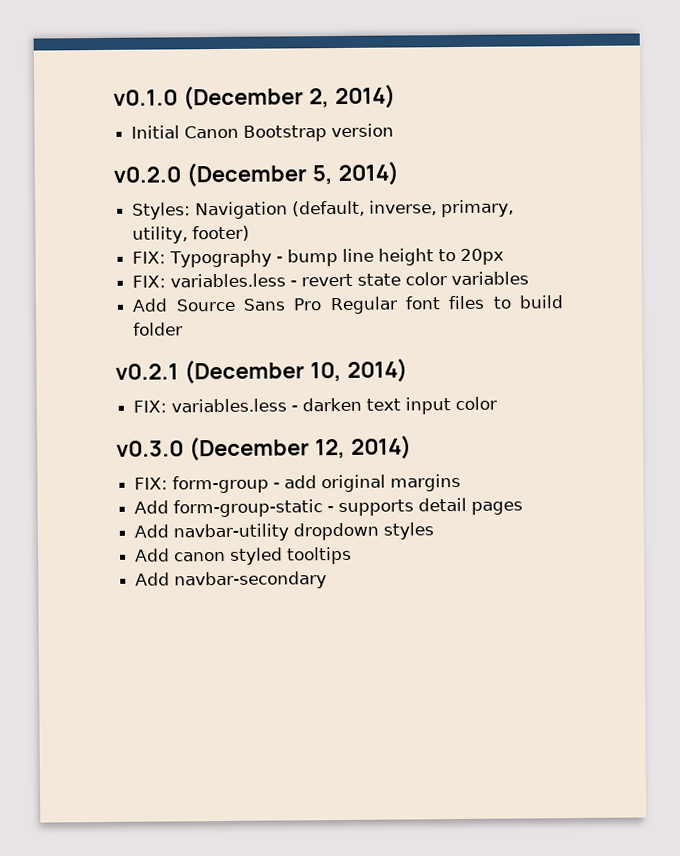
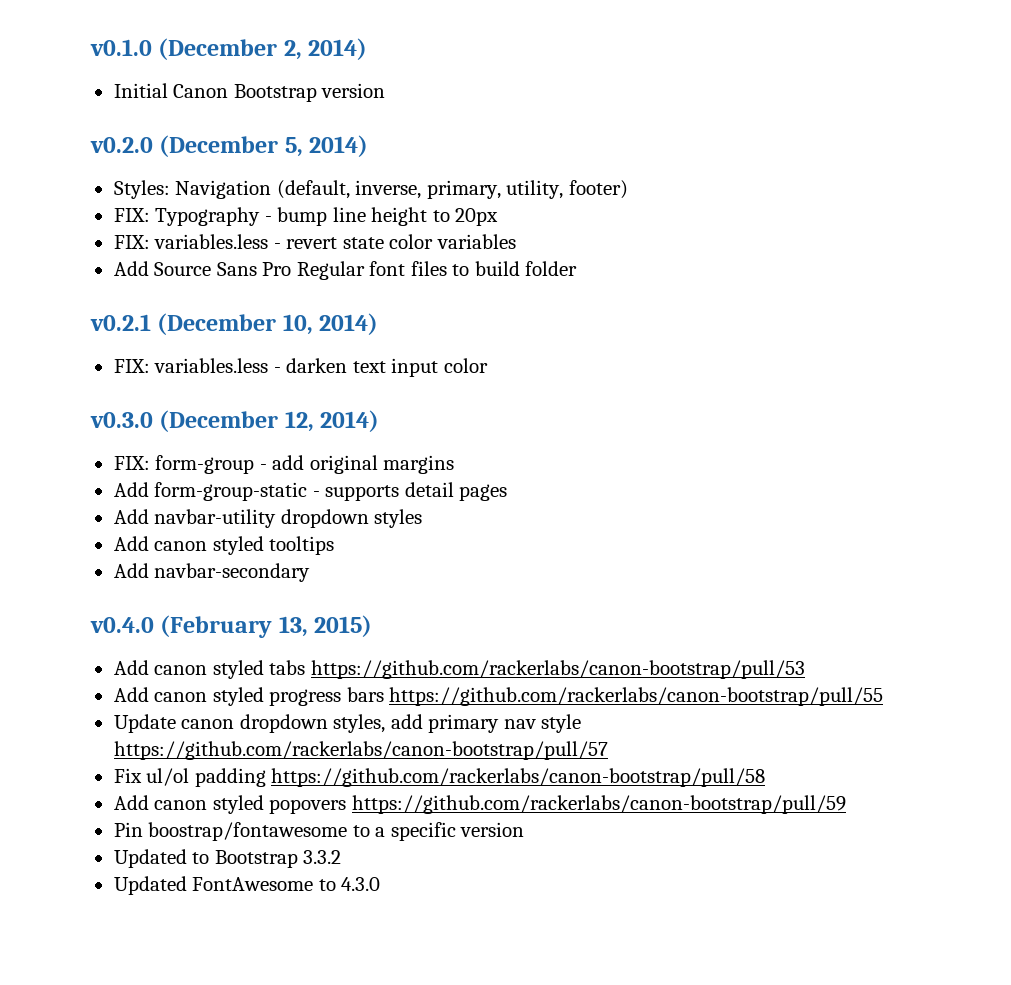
+ v0.4.0 (February 13, 2015)
+ Add canon styled tabs https://github.com/rackerlabs/canon-bootstrap/pull/53
+ Add canon styled progress bars https://github.com/rackerlabs/canon-bootstrap/pull/55
+ Update canon dropdown styles, add primary nav style https://github.com/rackerlabs/canon-bootstrap/pull/57
+ Fix ul/ol padding https://github.com/rackerlabs/canon-bootstrap/pull/58
+ Add canon styled popovers https://github.com/rackerlabs/canon-bootstrap/pull/59
+ Pin boostrap/fontawesome to a specific version
+ Updated to Bootstrap 3.3.2
+ Updated FontAwesome to 4.3.0

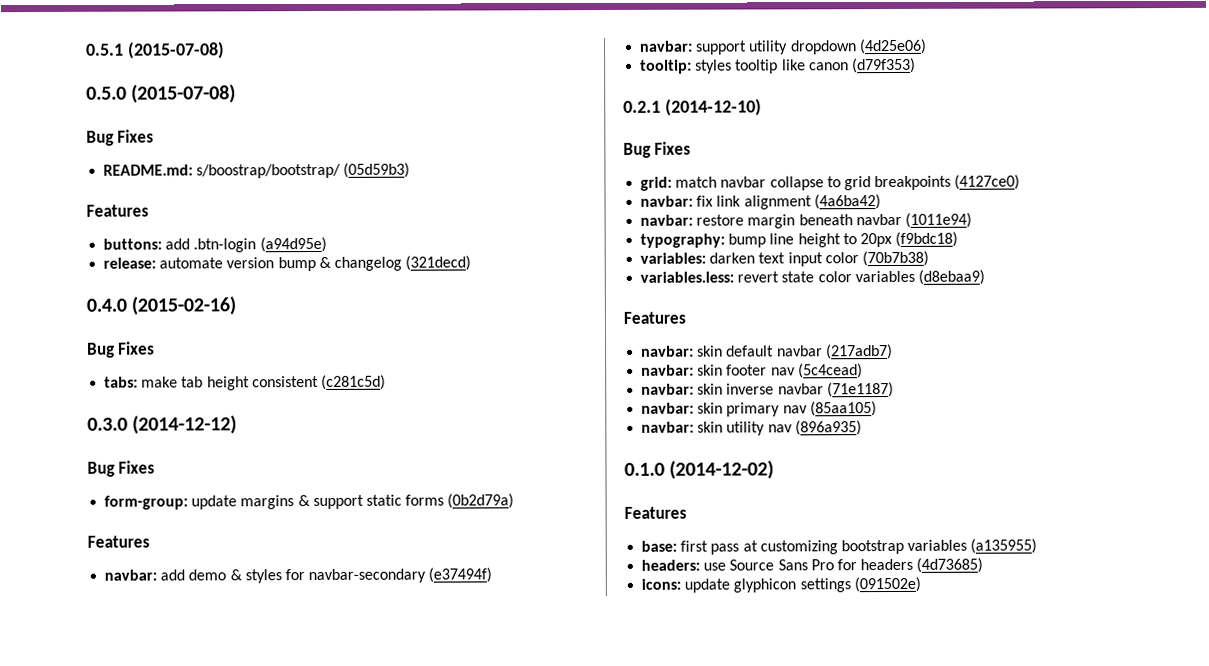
- v0.1.0 (December 2, 2014)
- Initial Canon Bootstrap version
- v0.2.0 (December 5, 2014)
- Styles: Navigation (default, inverse, primary, utility, footer)
- FIX: Typography - bump line height to 20px
- FIX: variables.less - revert state color variables
- Add Source Sans Pro Regular font files to build folder
- v0.2.1 (December 10, 2014)
- FIX: variables.less - darken text input color
- v0.3.0 (December 12, 2014)
- FIX: form-group - add original margins
- Add form-group-static - supports detail pages
- Add navbar-utility dropdown styles
- Add canon styled tooltips
- Add navbar-secondary
- v0.4.0 (February 13, 2015)
- Add canon styled tabs https://github.com/rackerlabs/canon-bootstrap/pull/53
- Add canon styled progress bars https://github.com/rackerlabs/canon-bootstrap/pull/55
- Update canon dropdown styles, add primary nav style https://github.com/rackerlabs/canon-bootstrap/pull/57
- Fix ul/ol padding https://github.com/rackerlabs/canon-bootstrap/pull/58
- Add canon styled popovers https://github.com/rackerlabs/canon-bootstrap/pull/59
- Pin boostrap/fontawesome to a specific version
- Updated to Bootstrap 3.3.2
- Updated FontAwesome to 4.3.0
+ 0.5.1 (2015-07-08)
+ 0.5.0 (2015-07-08)
+ Bug Fixes
+ README.md: s/boostrap/bootstrap/ (05d59b3)
+ Features
+ buttons: add .btn-login (a94d95e)
+ release: automate version bump & changelog (321decd)
+ 0.4.0 (2015-02-16)
+ Bug Fixes
+ tabs: make tab height consistent (c281c5d)
+ 0.3.0 (2014-12-12)
+ Bug Fixes
+ form-group: update margins & support static forms (0b2d79a)
+ Features
+ navbar: add demo & styles for navbar-secondary (e37494f)
+ navbar: support utility dropdown (4d25e06)
+ tooltip: styles tooltip like canon (d79f353)
+ 0.2.1 (2014-12-10)
+ Bug Fixes
+ grid: match navbar collapse to grid breakpoints (4127ce0)
+ navbar: fix link alignment (4a6ba42)
+ navbar: restore margin beneath navbar (1011e94)
+ typography: bump line height to 20px (f9bdc18)
+ variables: darken text input color (70b7b38)
+ variables.less: revert state color variables (d8ebaa9)
+ Features
+ navbar: skin default navbar (217adb7)
+ navbar: skin footer nav (5c4cead)
+ navbar: skin inverse navbar (71e1187)
+ navbar: skin primary nav (85aa105)
+ navbar: skin utility nav (896a935)
+ 0.1.0 (2014-12-02)
+ Features
+ base: first pass at customizing bootstrap variables (a135955)
+ headers: use Source Sans Pro for headers (4d73685)
+ icons: update glyphicon settings (091502e)

